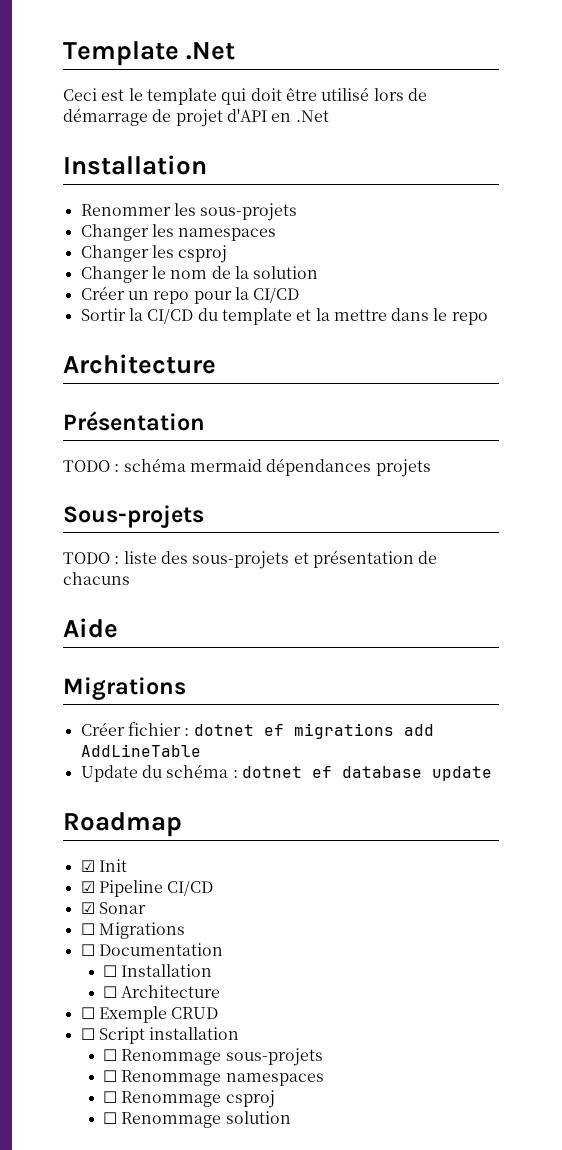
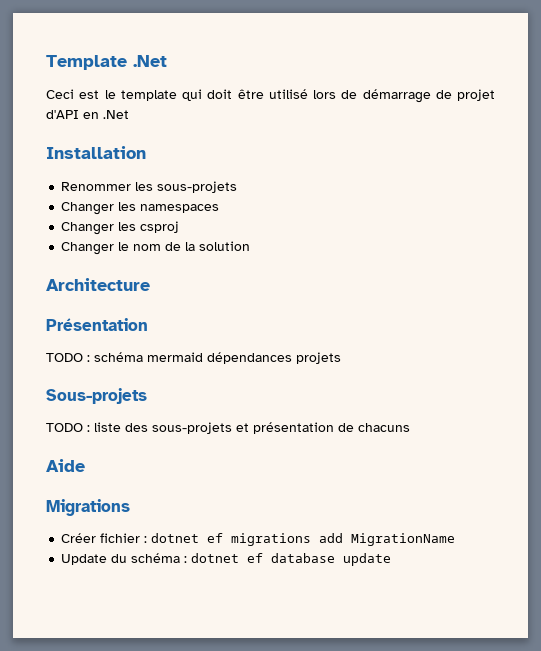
- Créer un repo pour la CI/CD
- Sortir la CI/CD du template et la mettre dans le repo
- Créer fichier : dotnet ef migrations add AddLineTable
+ Créer fichier : dotnet ef migrations add MigrationName
- Roadmap
- ☑ Init
- ☑ Pipeline CI/CD
- ☑ Sonar
- ☐ Migrations
- ☐ Documentation
- ☐ Installation
- ☐ Architecture
- ☐ Exemple CRUD
- ☐ Script installation
- ☐ Renommage sous-projets
- ☐ Renommage namespaces
- ☐ Renommage csproj
- ☐ Renommage solution

